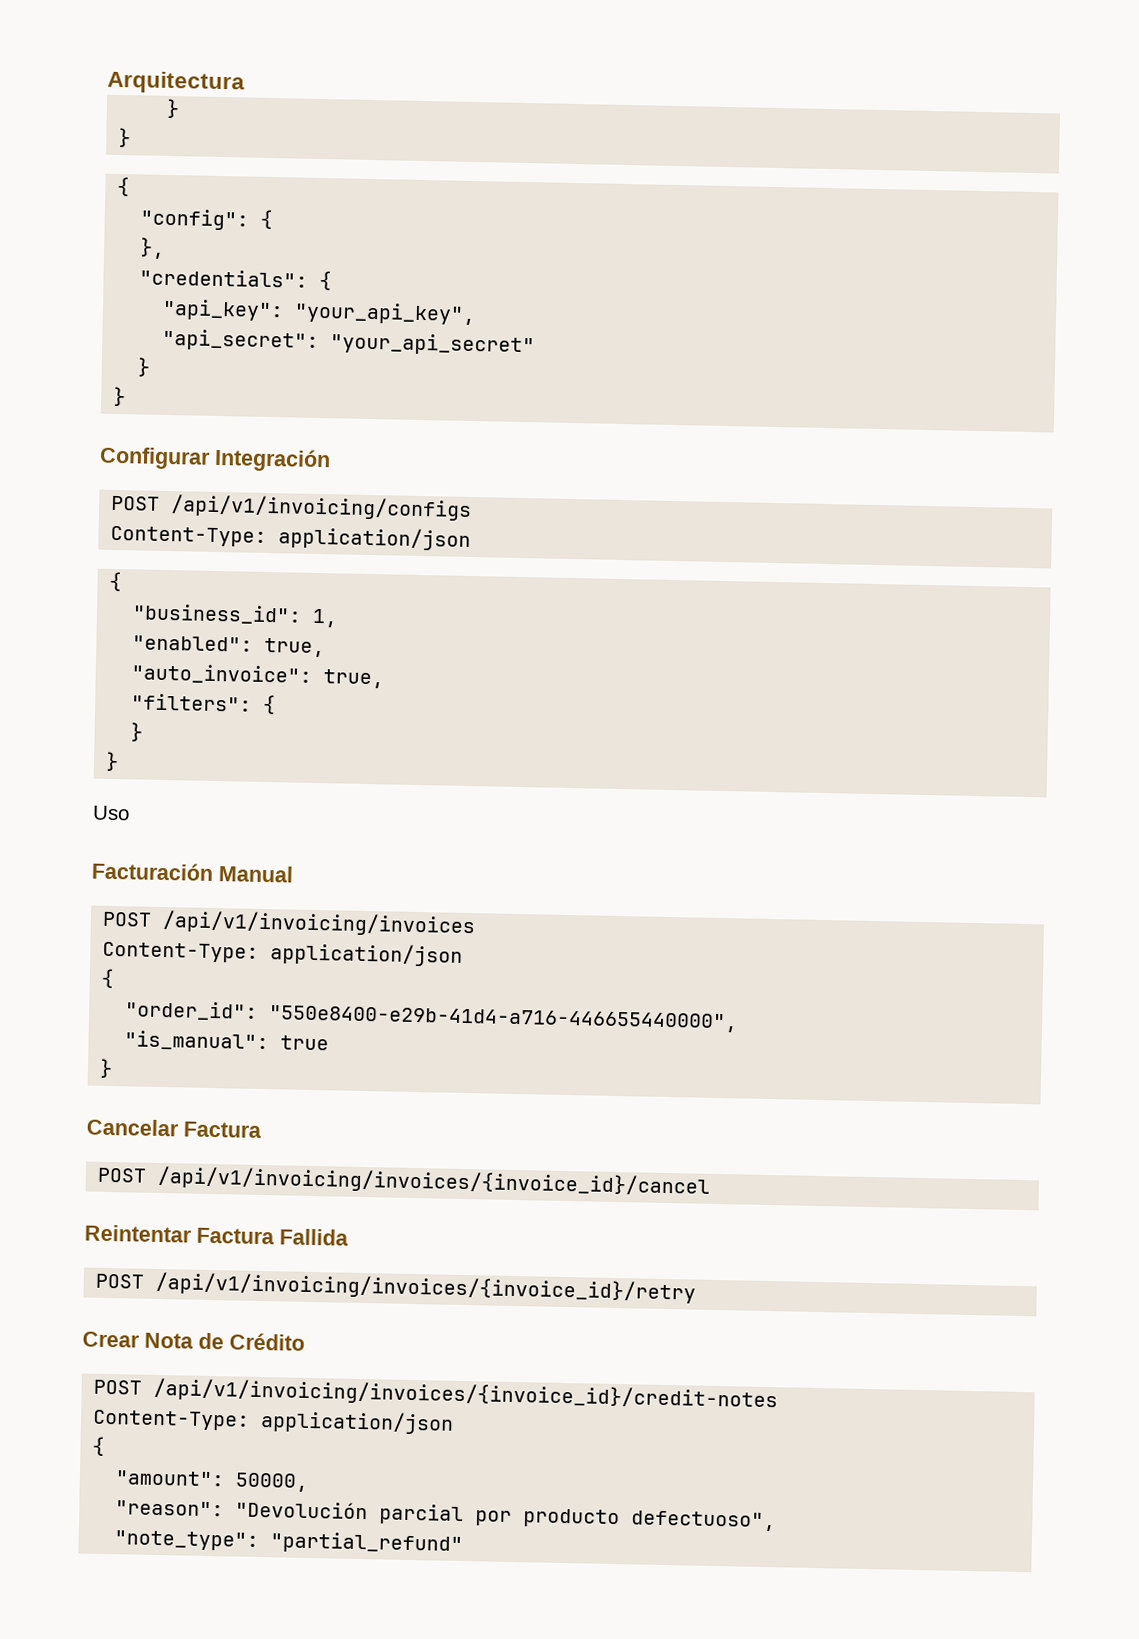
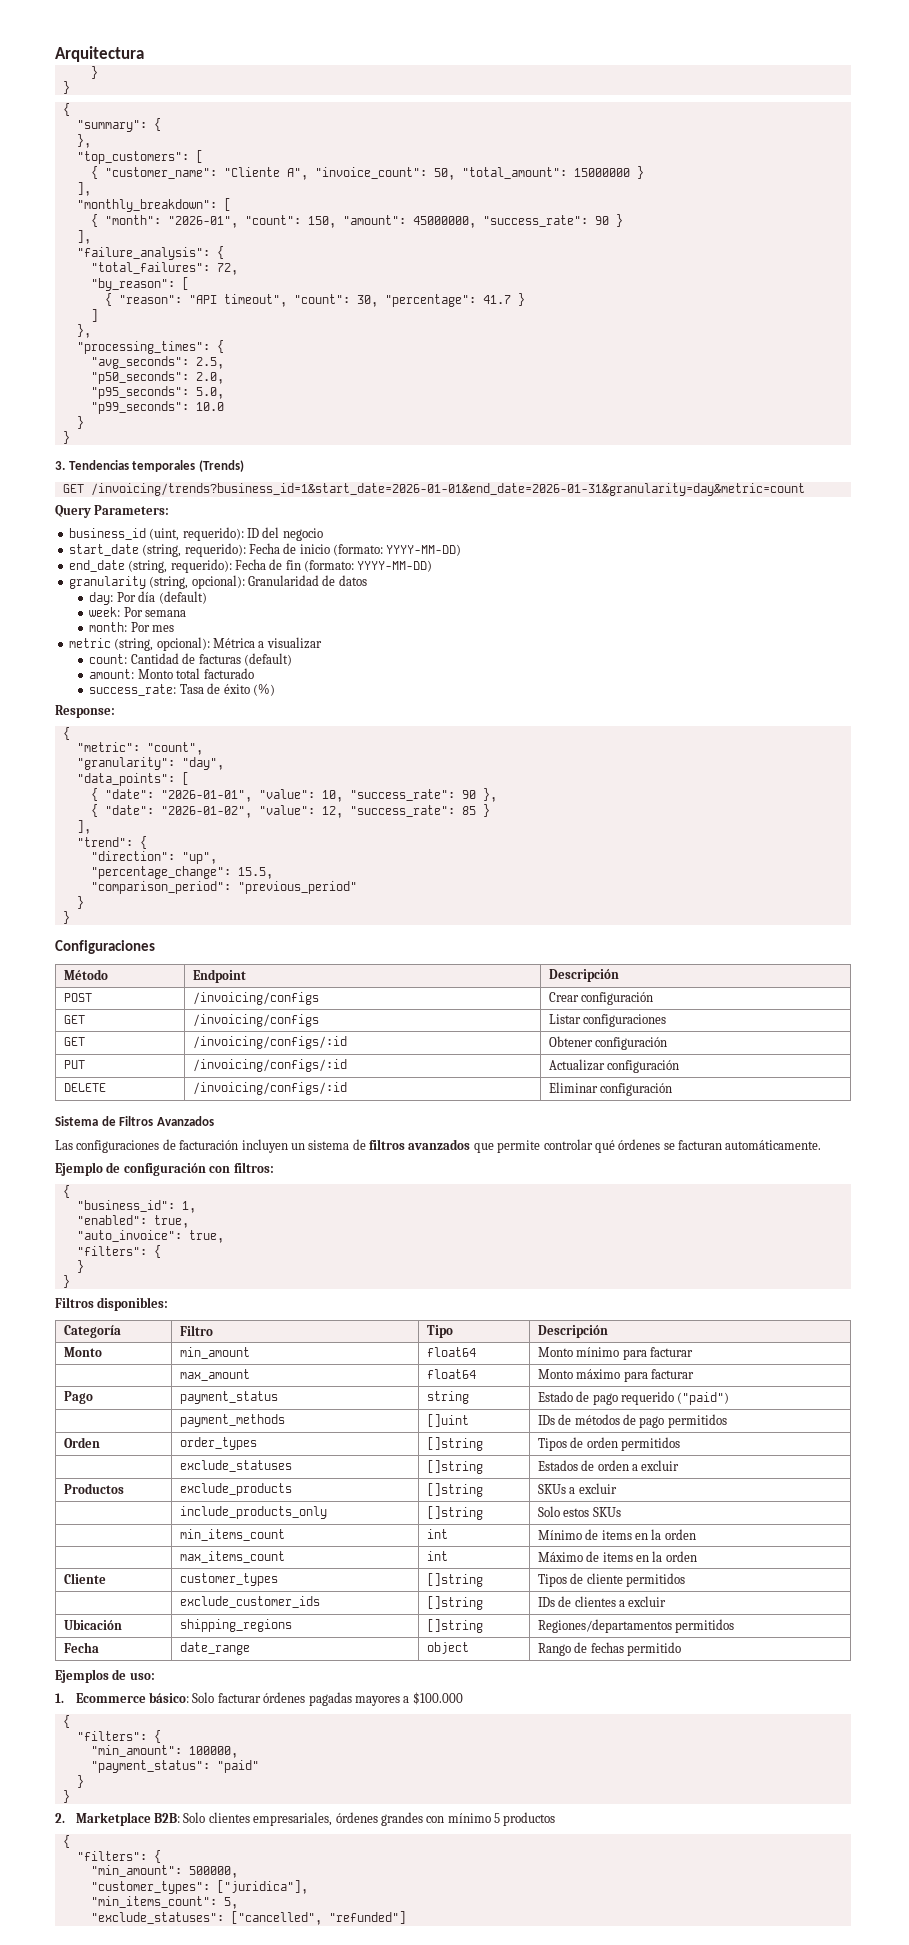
- "config": {
+ "summary": {
- "credentials": {
- "api_key": "your_api_key",
- "api_secret": "your_api_secret"
+ "top_customers": [
+ { "customer_name": "Cliente A", "invoice_count": 50, "total_amount": 15000000 }
+ ],
+ "monthly_breakdown": [
+ { "month": "2026-01", "count": 150, "amount": 45000000, "success_rate": 90 }
+ ],
+ "failure_analysis": {
+ "total_failures": 72,
+ "by_reason": [
+ { "reason": "API timeout", "count": 30, "percentage": 41.7 }
+ ]
+ },
+ "processing_times": {
+ "avg_seconds": 2.5,
+ "p50_seconds": 2.0,
+ "p95_seconds": 5.0,
+ "p99_seconds": 10.0
  }
  }
- Configurar Integración
- POST /api/v1/invoicing/configs
- Content-Type: application/json
+ 3. Tendencias temporales (Trends)
+ GET /invoicing/trends?business_id=1&start_date=2026-01-01&end_date=2026-01-31&granularity=day&metric=count
+ Query Parameters:
+ business_id (uint, requerido): ID del negocio
+ start_date (string, requerido): Fecha de inicio (formato: YYYY-MM-DD)
+ end_date (string, requerido): Fecha de fin (formato: YYYY-MM-DD)
+ granularity (string, opcional): Granularidad de datos
+ day: Por día (default)
+ week: Por semana
+ month: Por mes
+ metric (string, opcional): Métrica a visualizar
+ count: Cantidad de facturas (default)
+ amount: Monto total facturado
+ success_rate: Tasa de éxito (%)
+ Response:
+ {
+ "metric": "count",
+ "granularity": "day",
+ "data_points": [
+ { "date": "2026-01-01", "value": 10, "success_rate": 90 },
+ { "date": "2026-01-02", "value": 12, "success_rate": 85 }
+ ],
+ "trend": {
+ "direction": "up",
+ "percentage_change": 15.5,
+ "comparison_period": "previous_period"
+ }
+ }
+ Configuraciones
+ Método | Endpoint | Descripción
+ POST | /invoicing/configs | Crear configuración
+ GET | /invoicing/configs | Listar configuraciones
+ GET | /invoicing/configs/:id | Obtener configuración
+ PUT | /invoicing/configs/:id | Actualizar configuración
+ DELETE | /invoicing/configs/:id | Eliminar configuración
+ Sistema de Filtros Avanzados
+ Las configuraciones de facturación incluyen un sistema de filtros avanzados que permite controlar qué órdenes se facturan automáticamente.
+ Ejemplo de configuración con filtros:
- Uso
- Facturación Manual
- POST /api/v1/invoicing/invoices
- Content-Type: application/json
+ Filtros disponibles:
+ Categoría | Filtro | Tipo | Descripción
+ Monto | min_amount | float64 | Monto mínimo para facturar
+ | max_amount | float64 | Monto máximo para facturar
+ Pago | payment_status | string | Estado de pago requerido ("paid")
+ | payment_methods | []uint | IDs de métodos de pago permitidos
+ Orden | order_types | []string | Tipos de orden permitidos
+ | exclude_statuses | []string | Estados de orden a excluir
+ Productos | exclude_products | []string | SKUs a excluir
+ | include_products_only | []string | Solo estos SKUs
+ | min_items_count | int | Mínimo de items en la orden
+ | max_items_count | int | Máximo de items en la orden
+ Cliente | customer_types | []string | Tipos de cliente permitidos
+ | exclude_customer_ids | []string | IDs de clientes a excluir
+ Ubicación | shipping_regions | []string | Regiones/departamentos permitidos
+ Fecha | date_range | object | Rango de fechas permitido
+ Ejemplos de uso:
+ 1. Ecommerce básico: Solo facturar órdenes pagadas mayores a $100.000
  {
- "order_id": "550e8400-e29b-41d4-a716-446655440000",
- "is_manual": true
+ "filters": {
+ "min_amount": 100000,
+ "payment_status": "paid"
  }
- Cancelar Factura
- POST /api/v1/invoicing/invoices/{invoice_id}/cancel
- Reintentar Factura Fallida
- POST /api/v1/invoicing/invoices/{invoice_id}/retry
- Crear Nota de Crédito
- POST /api/v1/invoicing/invoices/{invoice_id}/credit-notes
- Content-Type: application/json
+ }
+ 2. Marketplace B2B: Solo clientes empresariales, órdenes grandes con mínimo 5 productos
  {
- "amount": 50000,
- "reason": "Devolución parcial por producto defectuoso",
- "note_type": "partial_refund"
+ "filters": {
+ "min_amount": 500000,
+ "customer_types": ["juridica"],
+ "min_items_count": 5,
+ "exclude_statuses": ["cancelled", "refunded"]

